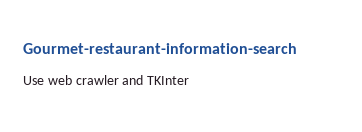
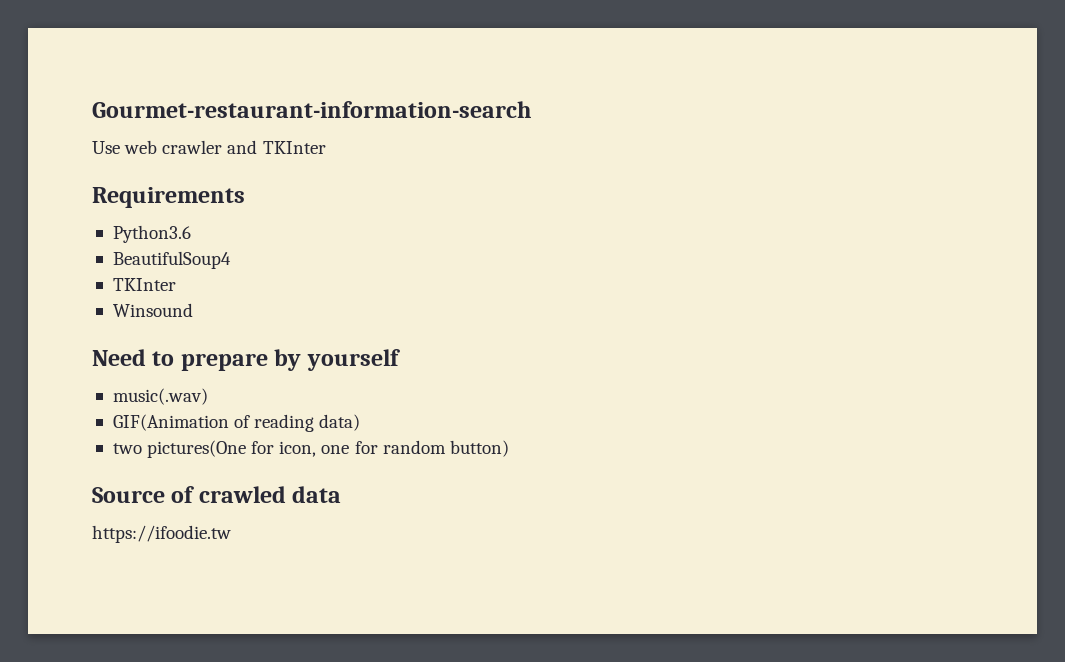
+ Requirements
+ Python3.6
+ BeautifulSoup4
+ TKInter
+ Winsound
+ Need to prepare by yourself
+ music(.wav)
+ GIF(Animation of reading data)
+ two pictures(One for icon, one for random button)
+ Source of crawled data
+ https://ifoodie.tw

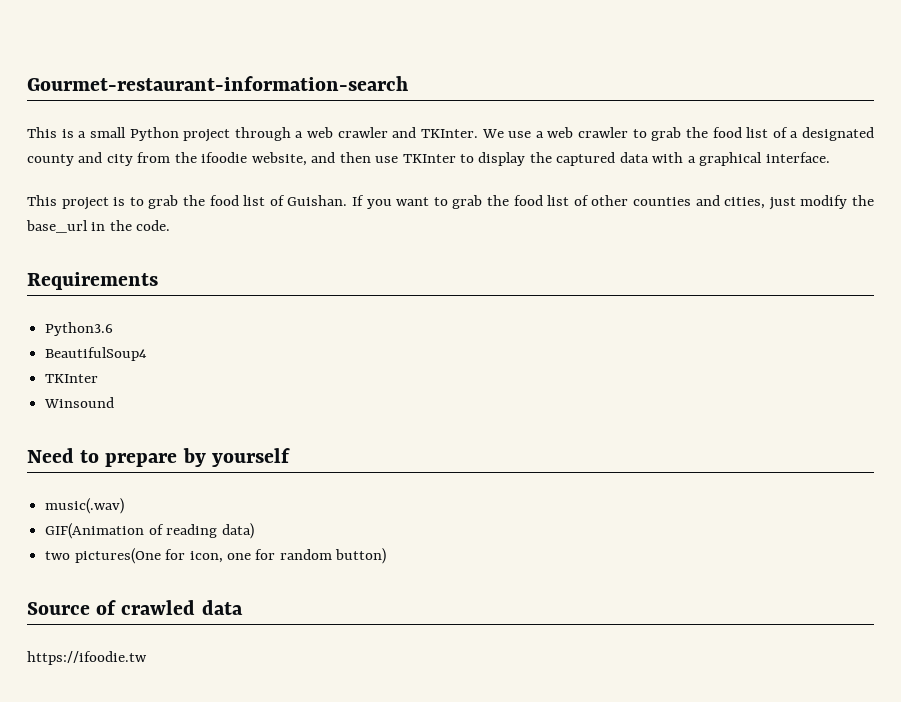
- Use web crawler and TKInter
+ This is a small Python project through a web crawler and TKInter. We use a web crawler to grab the food list of a designated county and city from the ifoodie website, and then use TKInter to display the captured data with a graphical interface.
+ This project is to grab the food list of Guishan. If you want to grab the food list of other counties and cities, just modify the base_url in the code.

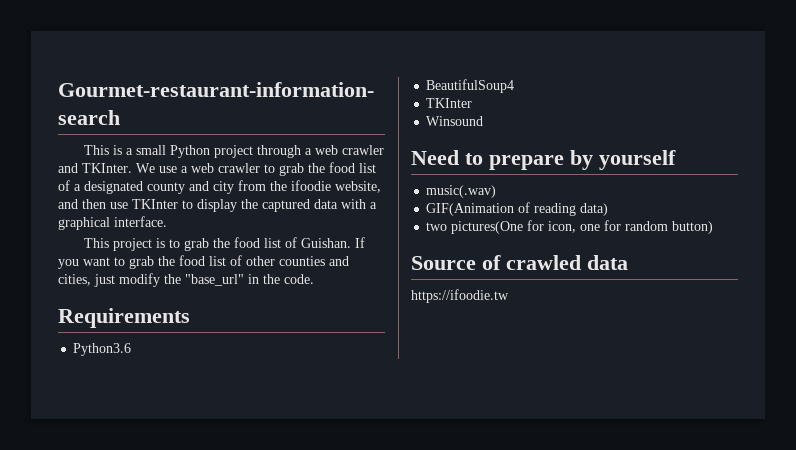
- If you want to grab the food list of other counties and cities, just modify the base_url in the code.
+ If you want to grab the food list of other counties and cities, just modify the "base_url" in the code.

